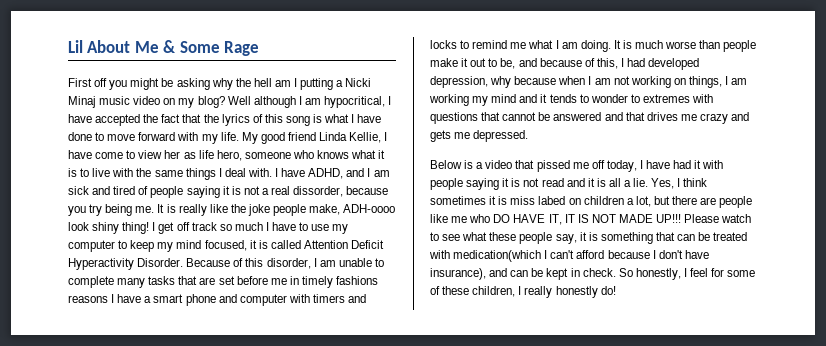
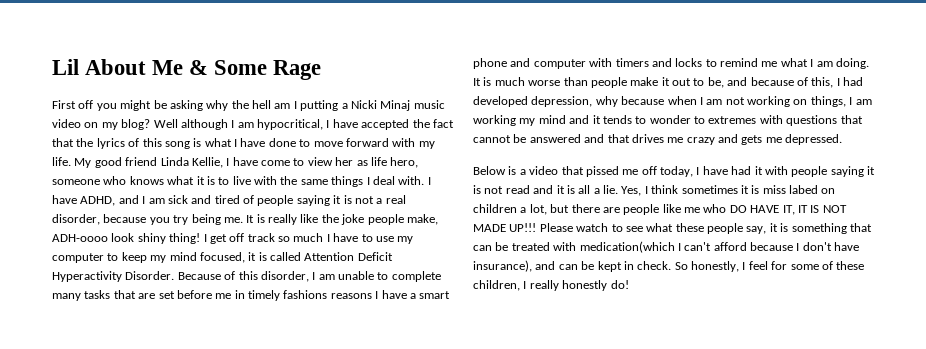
- I have ADHD, and I am sick and tired of people saying it is not a real dissorder, because you try being me.
+ I have ADHD, and I am sick and tired of people saying it is not a real disorder, because you try being me.

